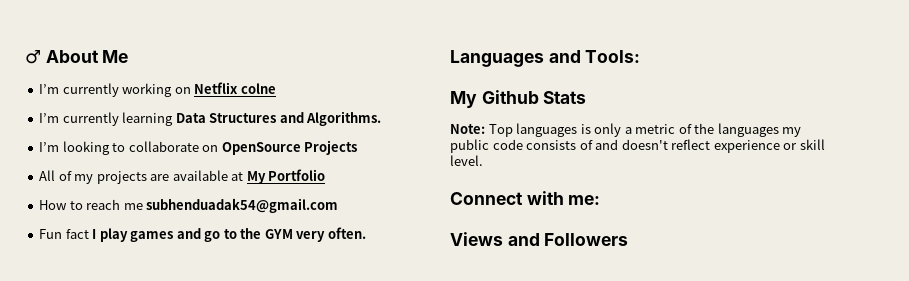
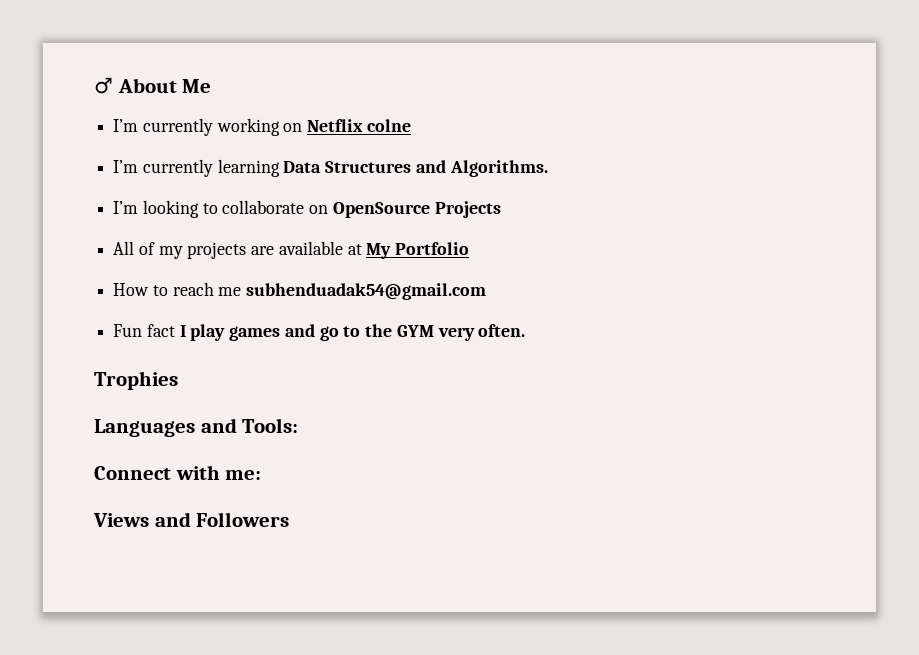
+ Trophies
- My Github Stats
- Note: Top languages is only a metric of the languages my public code consists of and doesn't reflect experience or skill level.

